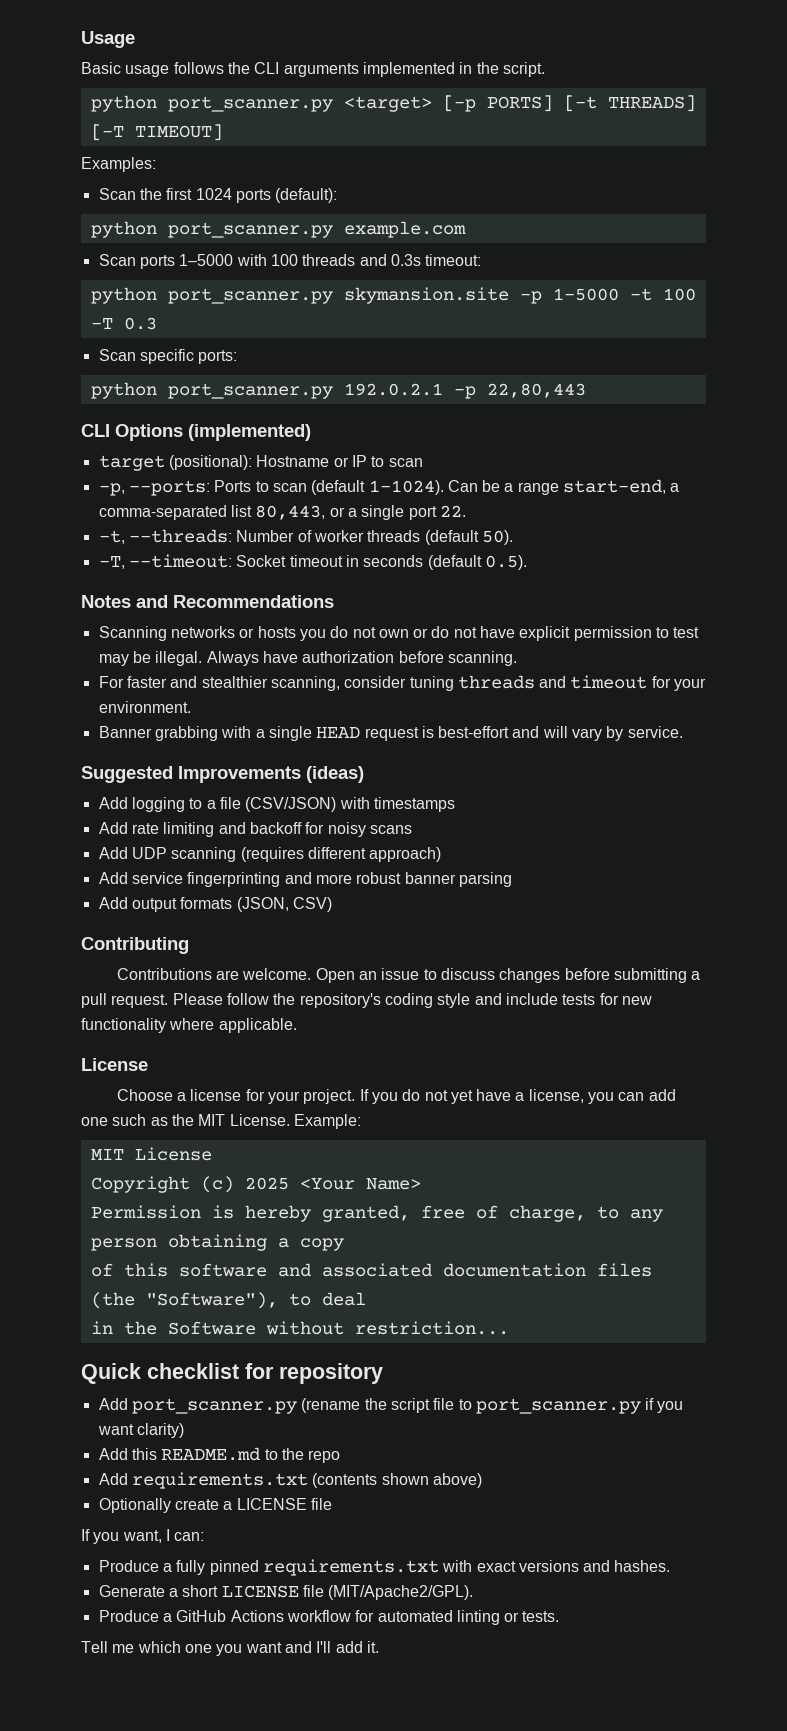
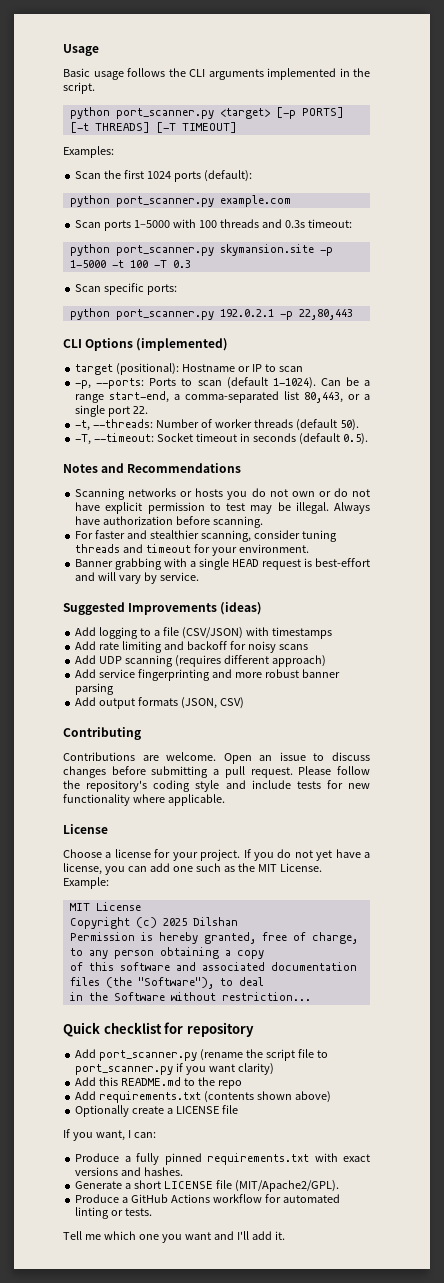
- Copyright (c) 2025 <Your Name>
+ Copyright (c) 2025 Dilshan

